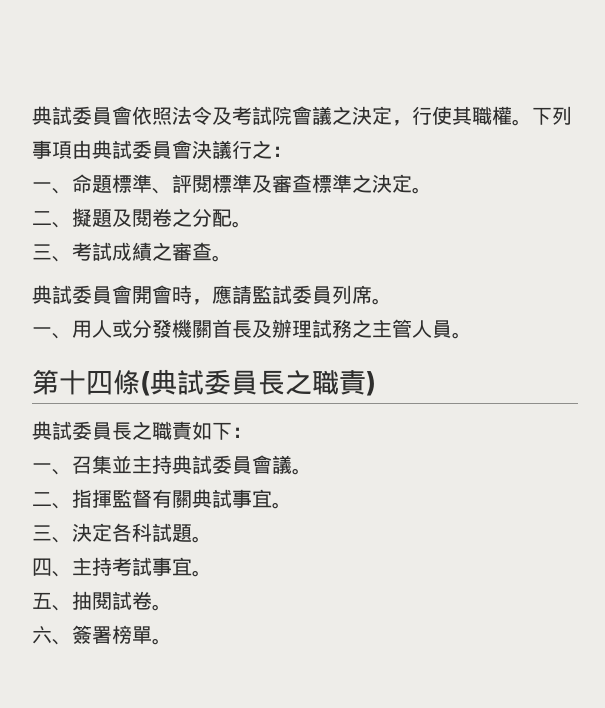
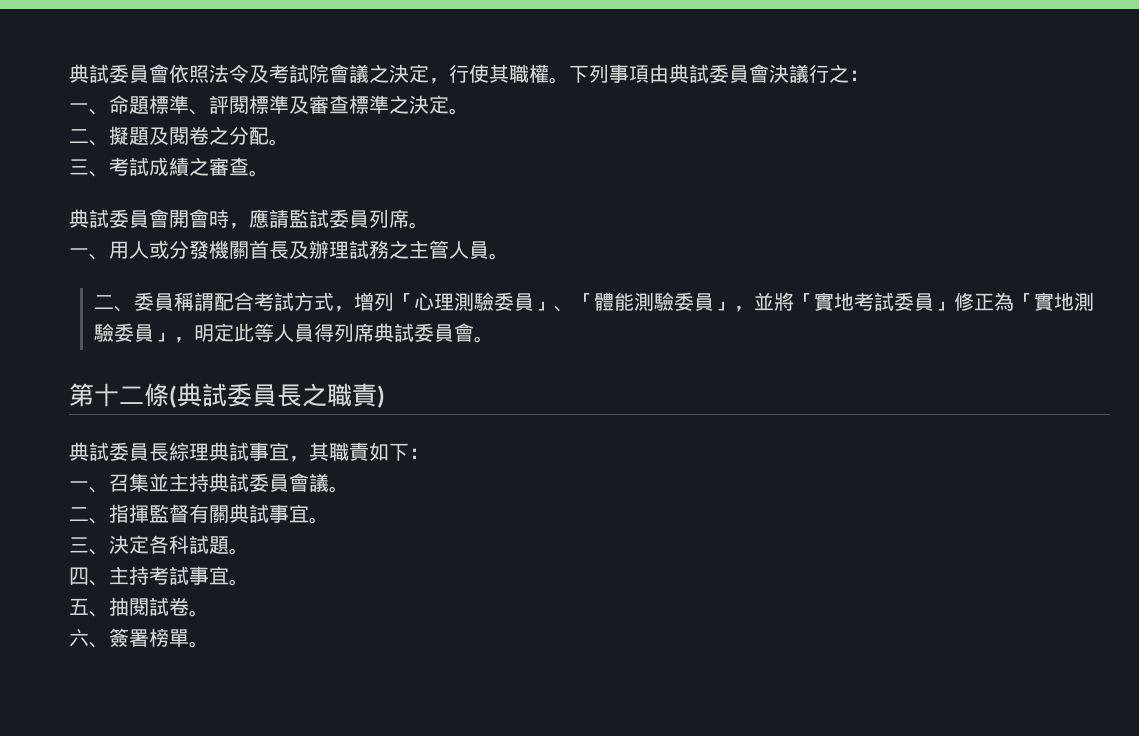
+ 二、委員稱謂配合考試方式，增列「心理測驗委員」、「體能測驗委員」，並將「實地考試委員」修正為「實地測驗委員」，明定此等人員得列席典試委員會。
- 第十四條(典試委員長之職責)
+ 第十二條(典試委員長之職責)
- 典試委員長之職責如下：
+ 典試委員長綜理典試事宜，其職責如下：

